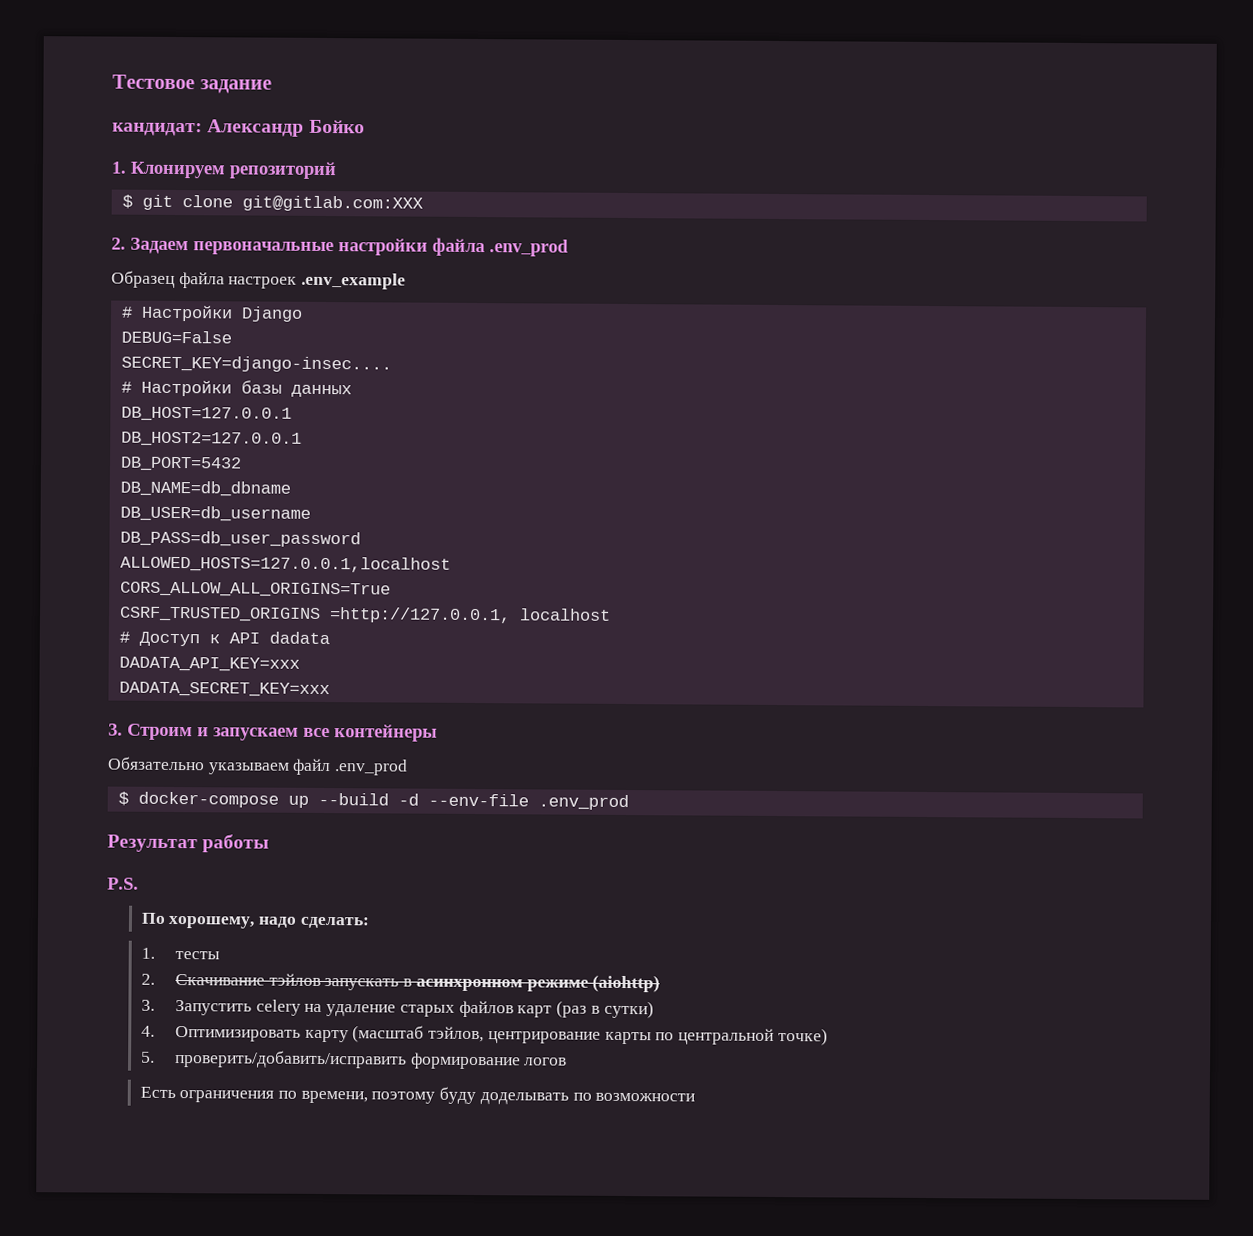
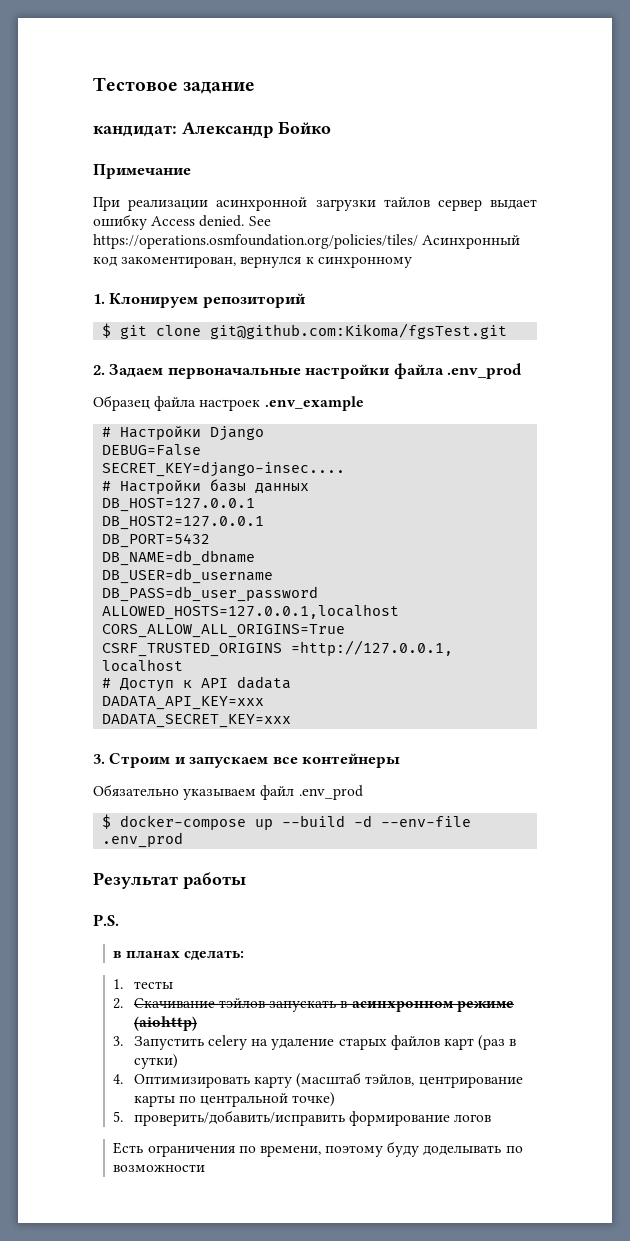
+ Примечание
+ При реализации асинхронной загрузки тайлов сервер выдает ошибку Access denied. See https://operations.osmfoundation.org/policies/tiles/ Асинхронный код закоментирован, вернулся к синхронному
- $ git clone git@gitlab.com:XXX
+ $ git clone git@github.com:Kikoma/fgsTest.git
- По хорошему, надо сделать:
+ в планах сделать:

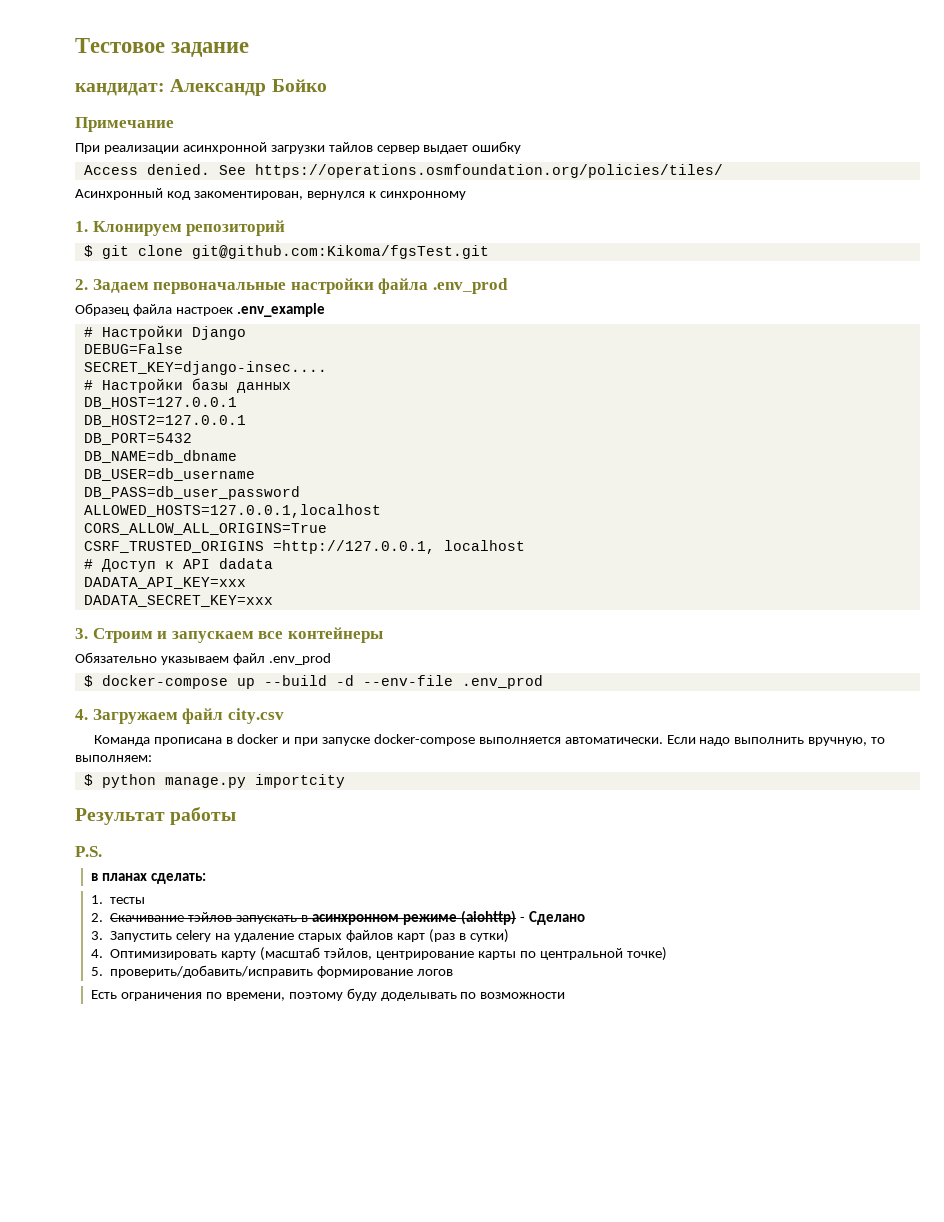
- При реализации асинхронной загрузки тайлов сервер выдает ошибку Access denied.
+ При реализации асинхронной загрузки тайлов сервер выдает ошибку
+ Access denied.
- See https://operations.osmfoundation.org/policies/tiles/ Асинхронный код закоментирован, вернулся к синхронному
+ See https://operations.osmfoundation.org/policies/tiles/
+ Асинхронный код закоментирован, вернулся к синхронному
+ 4. Загружаем файл city.csv
+ Команда прописана в docker и при запуске docker-compose выполняется автоматически. Если надо выполнить вручную, то выполняем:
+ $ python manage.py importcity
- 2. Скачивание тэйлов запускать в асинхронном режиме (aiohttp)
+ 2. Скачивание тэйлов запускать в асинхронном режиме (aiohttp) - Сделано

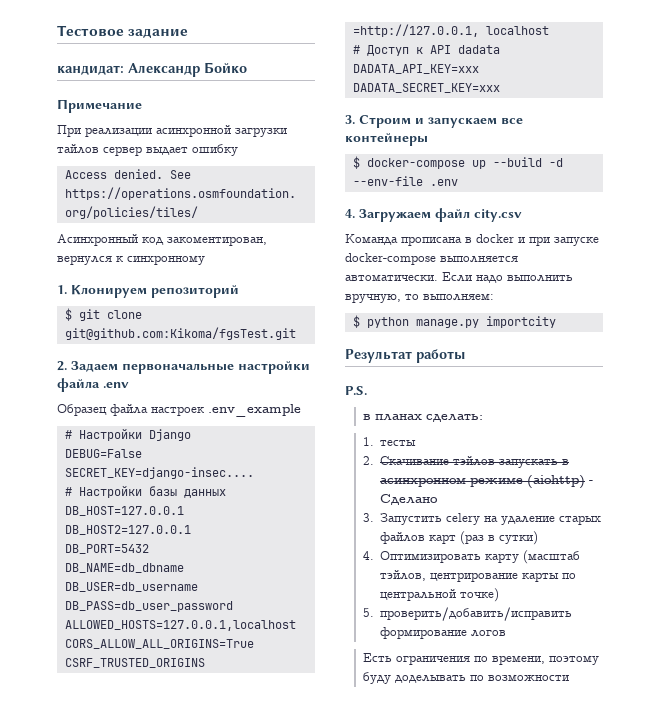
- 2. Задаем первоначальные настройки файла .env_prod
+ 2. Задаем первоначальные настройки файла .env
- Обязательно указываем файл .env_prod
- $ docker-compose up --build -d --env-file .env_prod
+ $ docker-compose up --build -d --env-file .env

